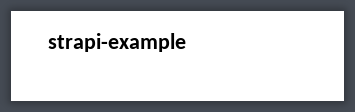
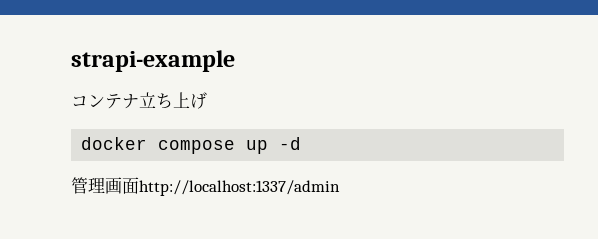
+ コンテナ立ち上げ
+ docker compose up -d
+ 管理画面http://localhost:1337/admin

